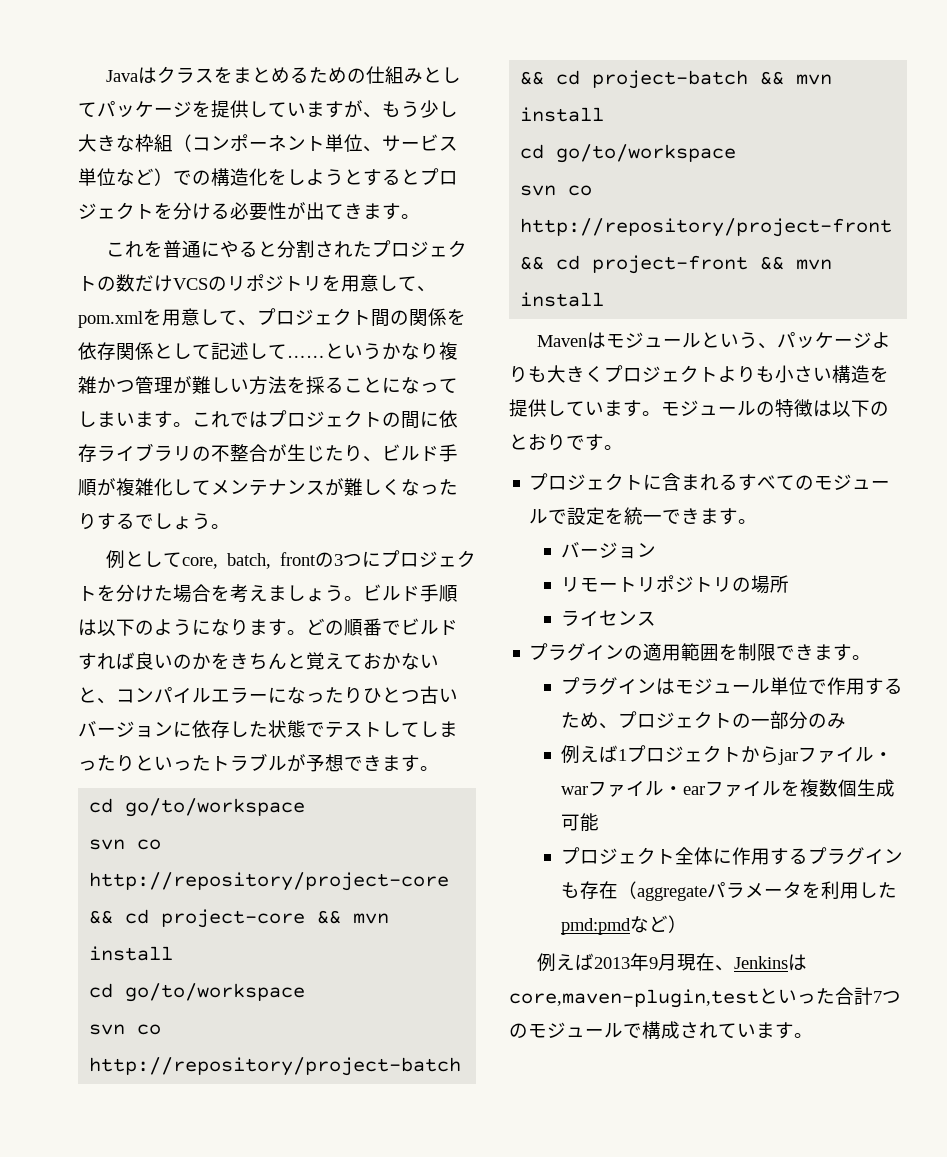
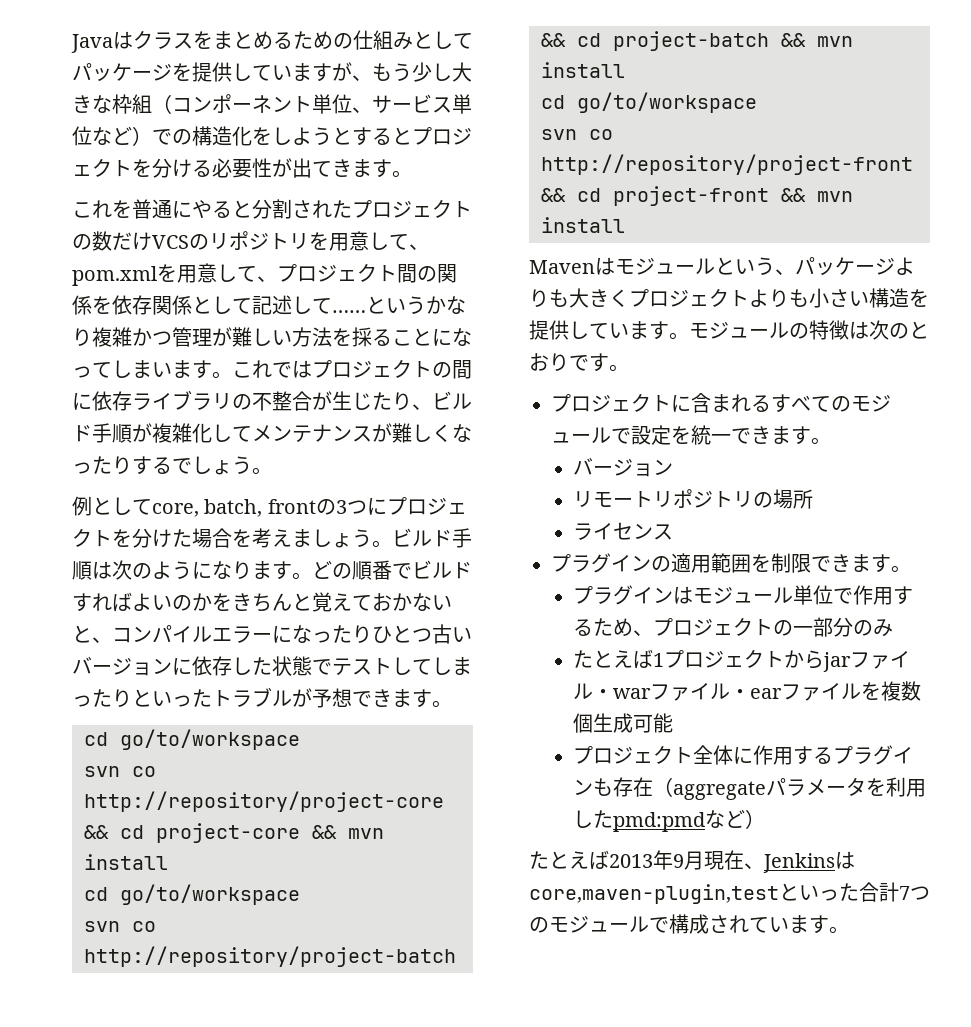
- ビルド手順は以下のようになります。
+ ビルド手順は次のようになります。
- どの順番でビルドすれば良いのかをきちんと覚えておかないと、コンパイルエラーになったりひとつ古いバージョンに依存した状態でテストしてしまったりといったトラブルが予想できます。
+ どの順番でビルドすればよいのかをきちんと覚えておかないと、コンパイルエラーになったりひとつ古いバージョンに依存した状態でテストしてしまったりといったトラブルが予想できます。
- モジュールの特徴は以下のとおりです。
+ モジュールの特徴は次のとおりです。
- 例えば1プロジェクトからjarファイル・warファイル・earファイルを複数個生成可能
+ たとえば1プロジェクトからjarファイル・warファイル・earファイルを複数個生成可能
- 例えば2013年9月現在、Jenkinsはcore,maven-plugin,testといった合計7つのモジュールで構成されています。
+ たとえば2013年9月現在、Jenkinsはcore,maven-plugin,testといった合計7つのモジュールで構成されています。

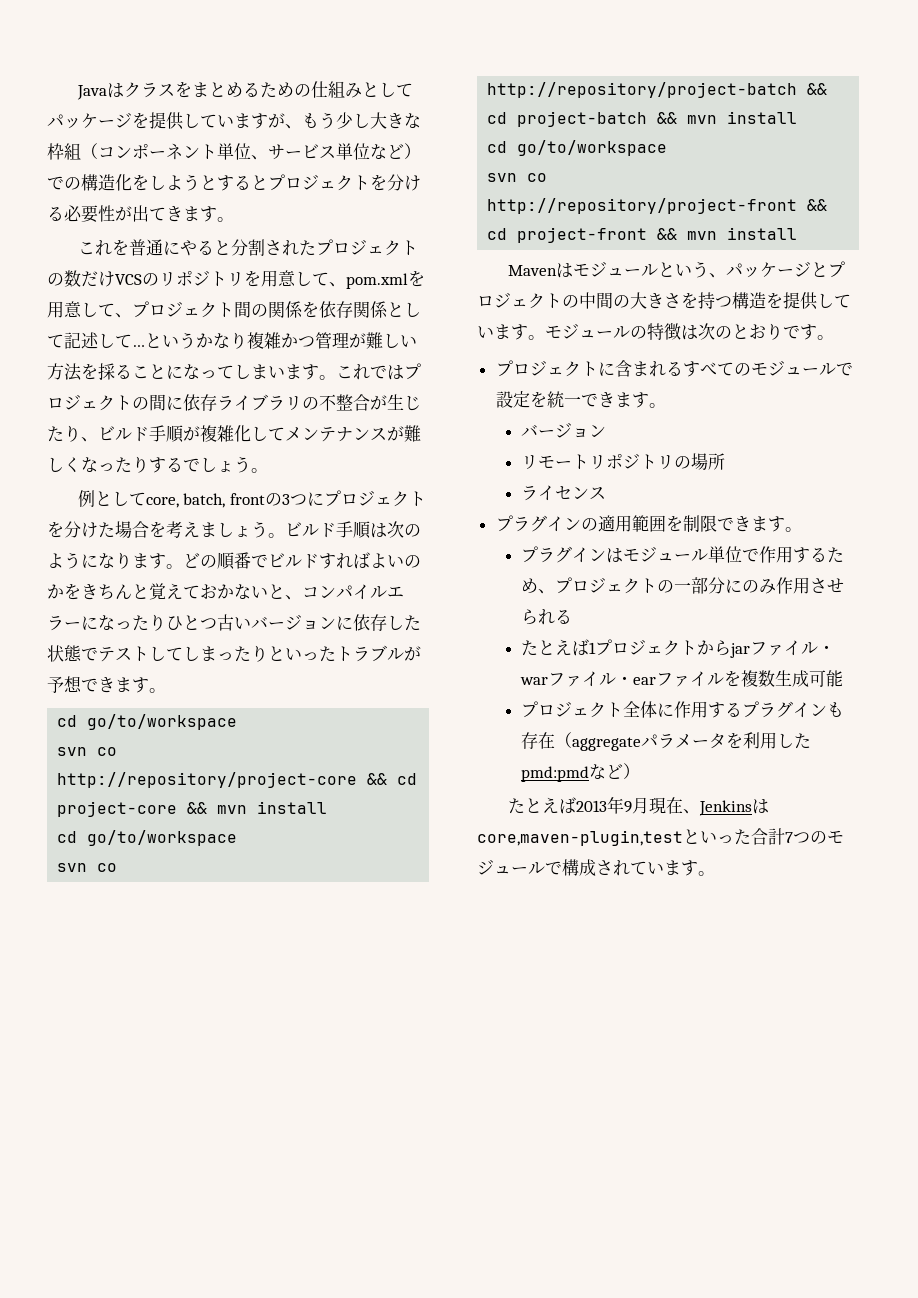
- これを普通にやると分割されたプロジェクトの数だけVCSのリポジトリを用意して、pom.xmlを用意して、プロジェクト間の関係を依存関係として記述して……
+ これを普通にやると分割されたプロジェクトの数だけVCSのリポジトリを用意して、pom.xmlを用意して、プロジェクト間の関係を依存関係として記述して…
- Mavenはモジュールという、パッケージよりも大きくプロジェクトよりも小さい構造を提供しています。
+ Mavenはモジュールという、パッケージとプロジェクトの中間の大きさを持つ構造を提供しています。
- プラグインはモジュール単位で作用するため、プロジェクトの一部分のみ
+ プラグインはモジュール単位で作用するため、プロジェクトの一部分にのみ作用させられる
- たとえば1プロジェクトからjarファイル・warファイル・earファイルを複数個生成可能
+ たとえば1プロジェクトからjarファイル・warファイル・earファイルを複数生成可能

